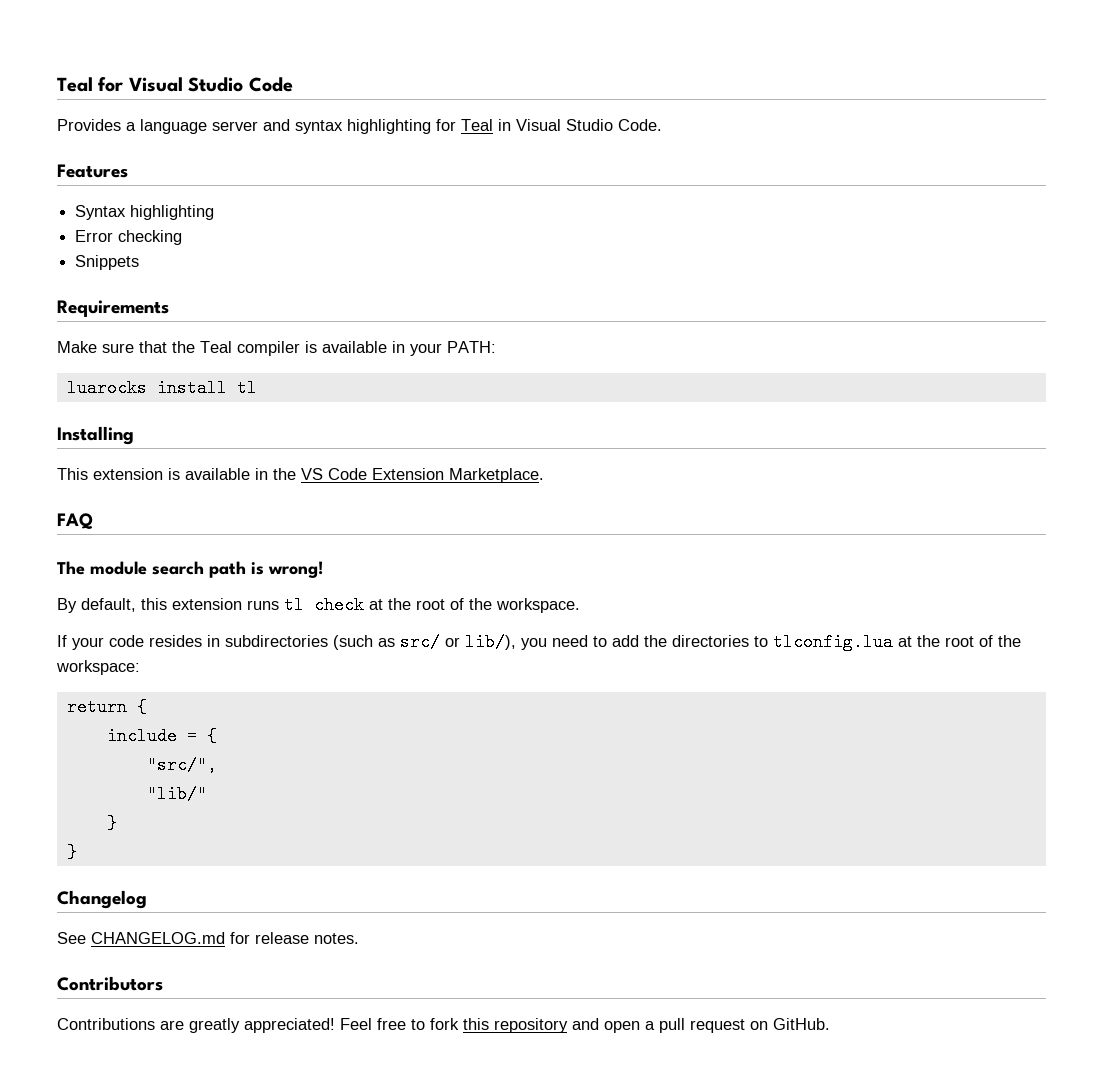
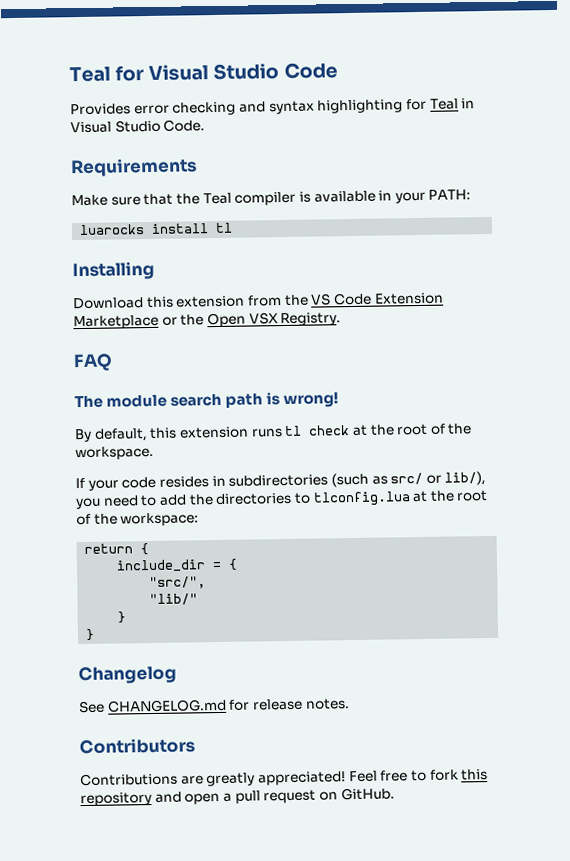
- Provides a language server and syntax highlighting for Teal in Visual Studio Code.
+ Provides error checking and syntax highlighting for Teal in Visual Studio Code.
- Features
- Syntax highlighting
- Error checking
- Snippets
- This extension is available in the VS Code Extension Marketplace.
+ Download this extension from the VS Code Extension Marketplace or the Open VSX Registry.
- include = {
+ include_dir = {

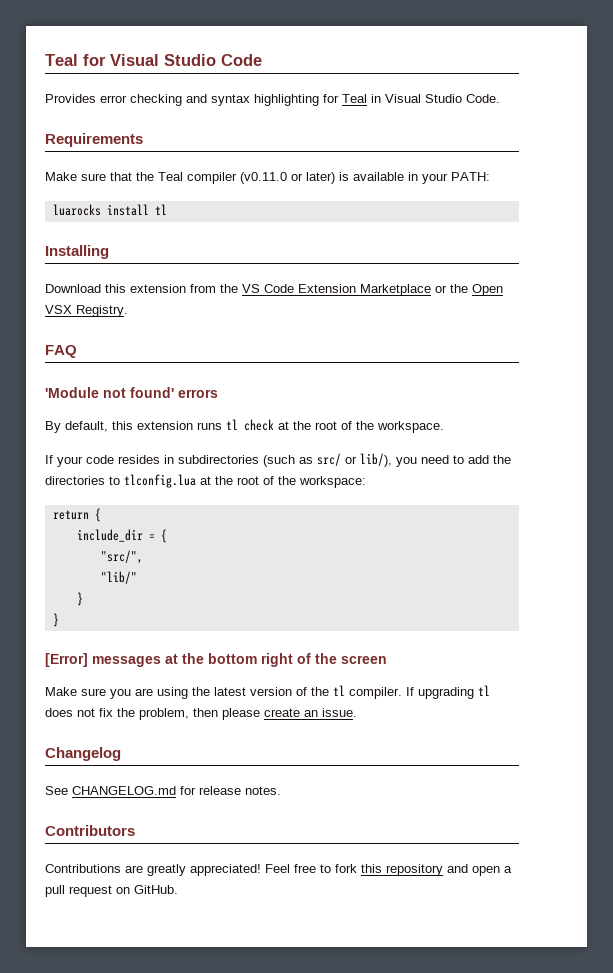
- Make sure that the Teal compiler is available in your PATH:
+ Make sure that the Teal compiler (v0.11.0 or later) is available in your PATH:
- The module search path is wrong!
+ 'Module not found' errors
+ [Error] messages at the bottom right of the screen
+ Make sure you are using the latest version of the tl compiler. If upgrading tl does not fix the problem, then please create an issue.

